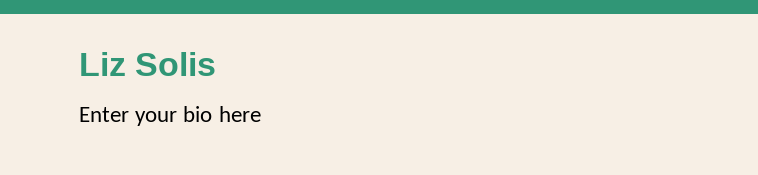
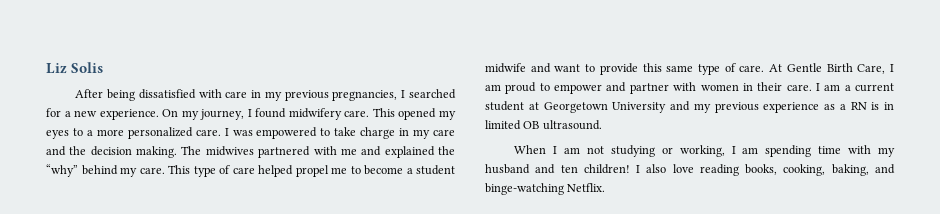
- Enter your bio here
+ After being dissatisfied with care in my previous pregnancies, I searched for a new experience. On my journey, I found midwifery care. This opened my eyes to a more personalized care. I was empowered to take charge in my care and the decision making. The midwives partnered with me and explained the “why” behind my care. This type of care helped propel me to become a student midwife and want to provide this same type of care. At Gentle Birth Care, I am proud to empower and partner with women in their care. I am a current student at Georgetown University and my previous experience as a RN is in limited OB ultrasound.
+ When I am not studying or working, I am spending time with my husband and ten children! I also love reading books, cooking, baking, and binge-watching Netflix.

